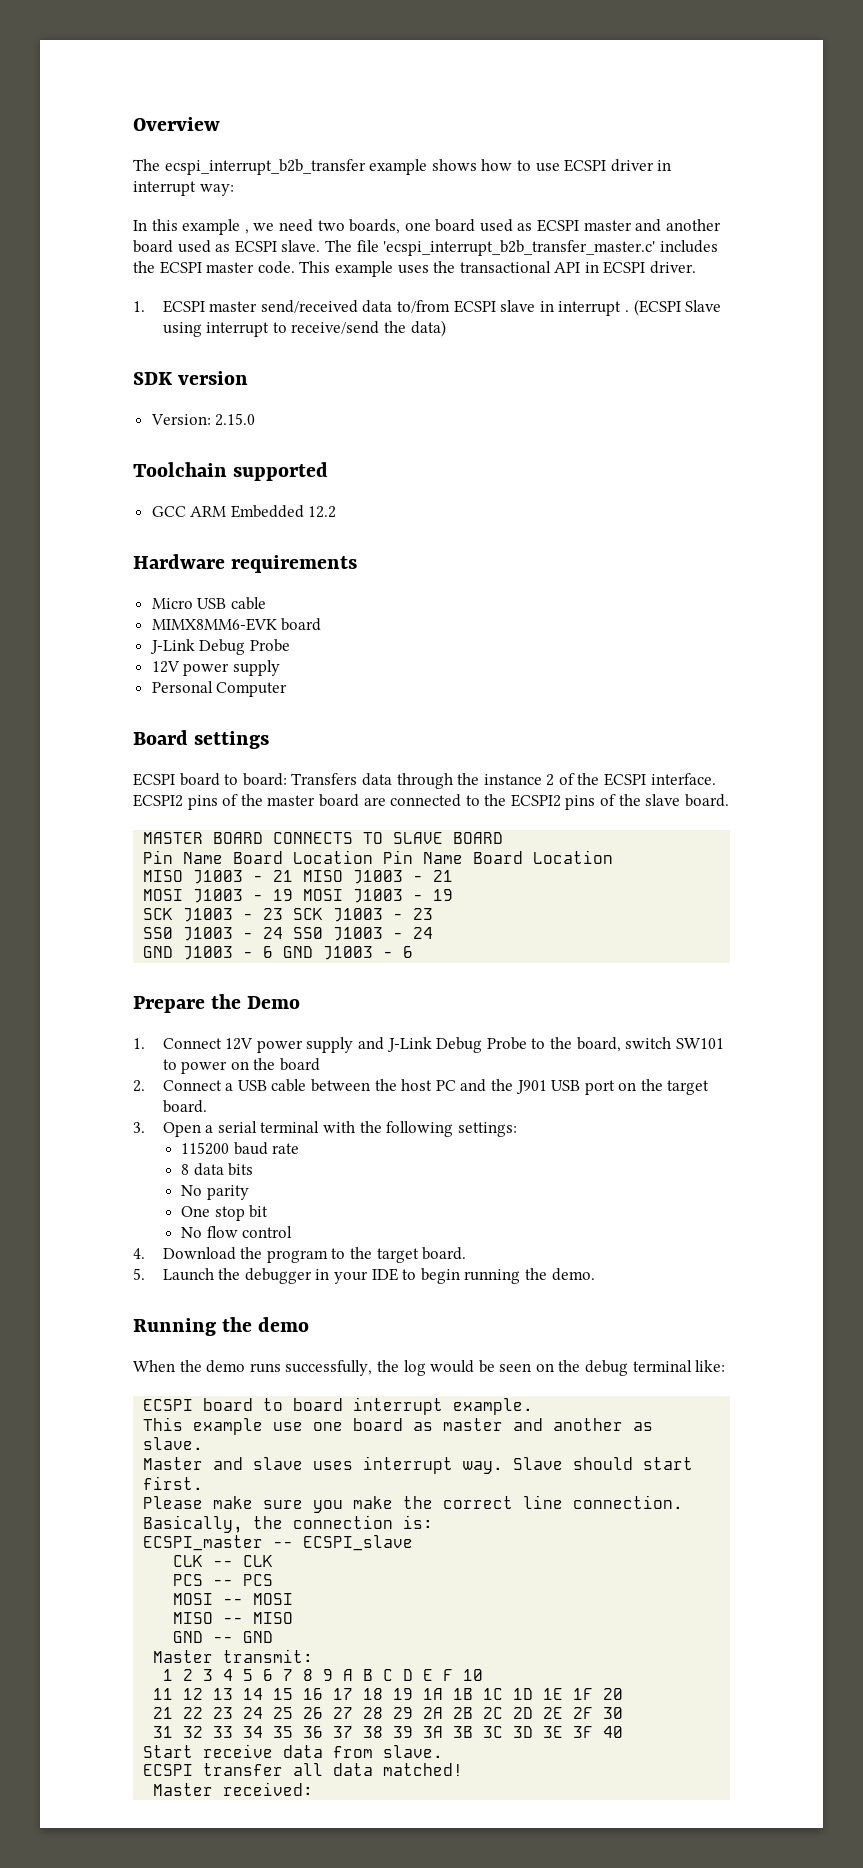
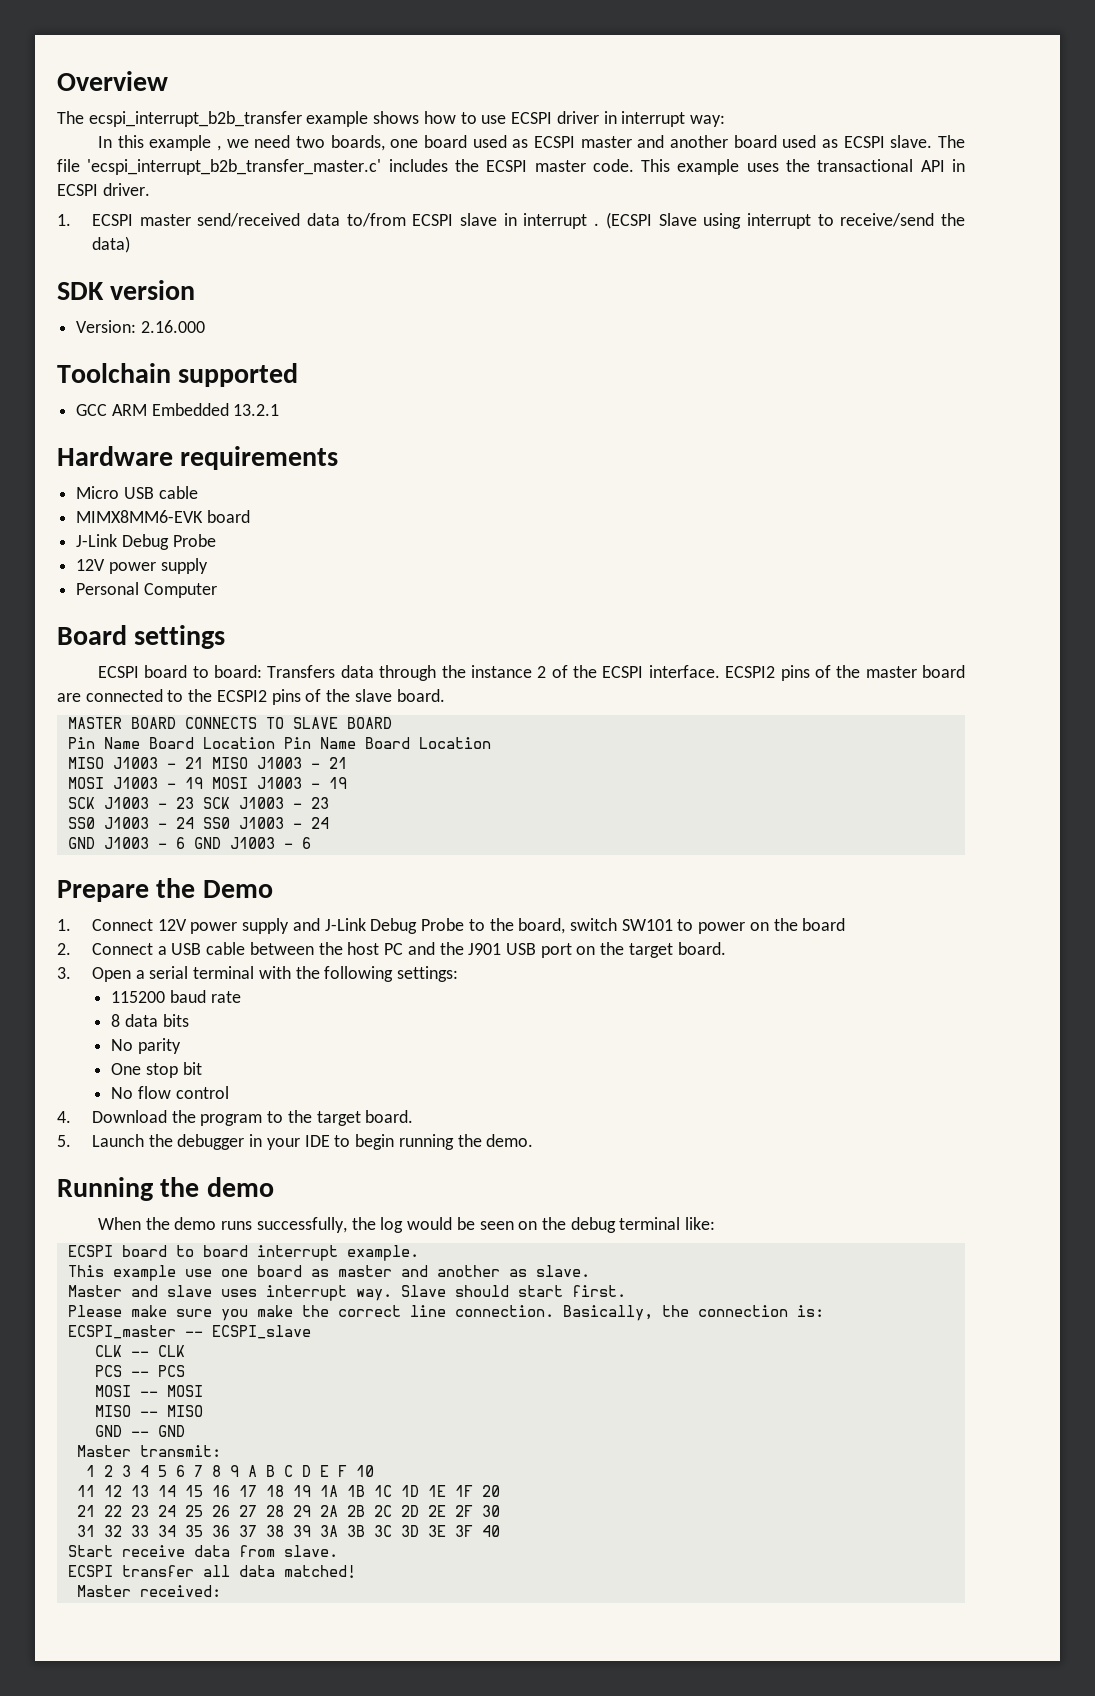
- Version: 2.15.0
+ Version: 2.16.000
- GCC ARM Embedded 12.2
+ GCC ARM Embedded 13.2.1

